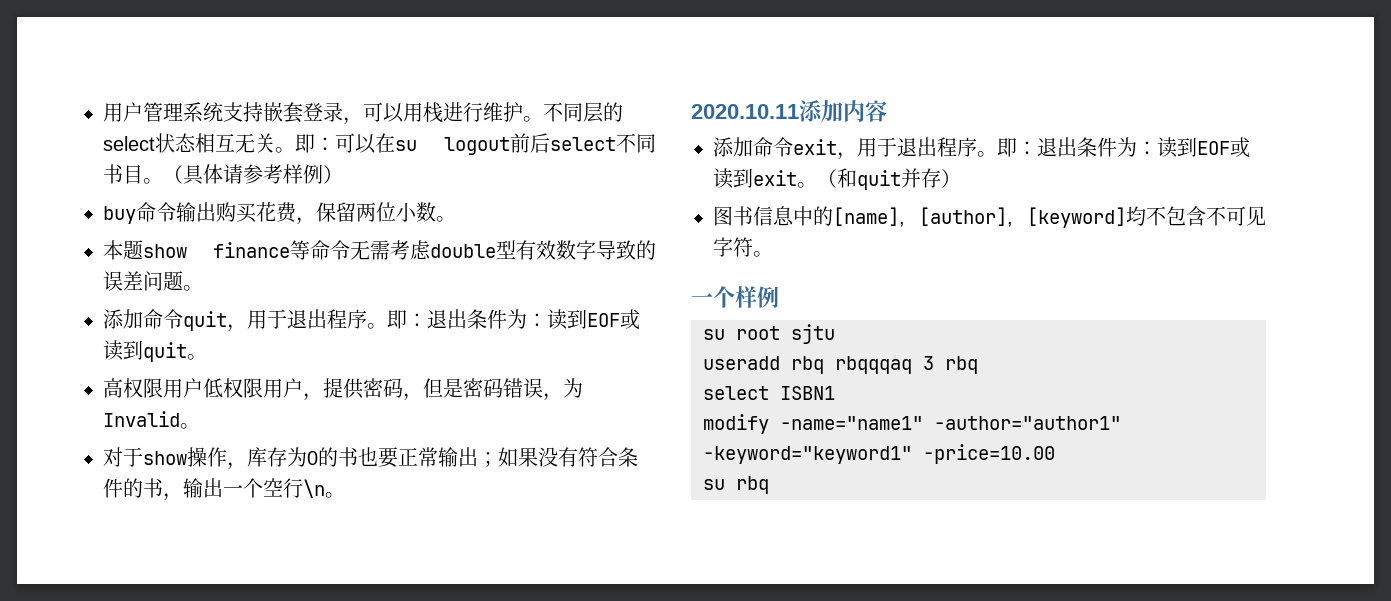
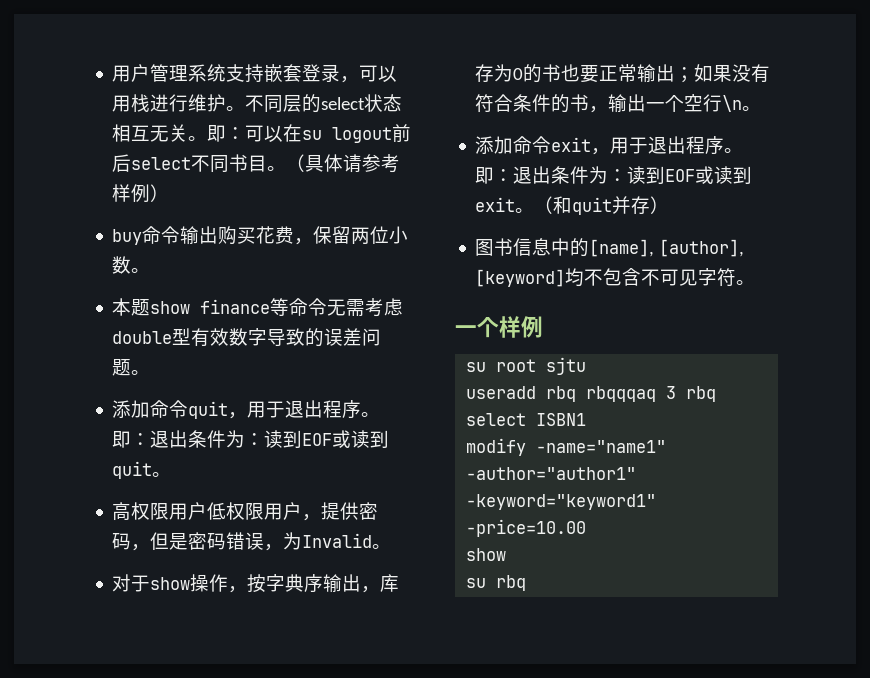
- 对于show操作，库存为0的书也要正常输出；如果没有符合条件的书，输出一个空行\n。
+ 对于show操作，按字典序输出，库存为0的书也要正常输出；如果没有符合条件的书，输出一个空行\n。
- 2020.10.11添加内容
  modify -name="name1" -author="author1" -keyword="keyword1" -price=10.00
+ show

